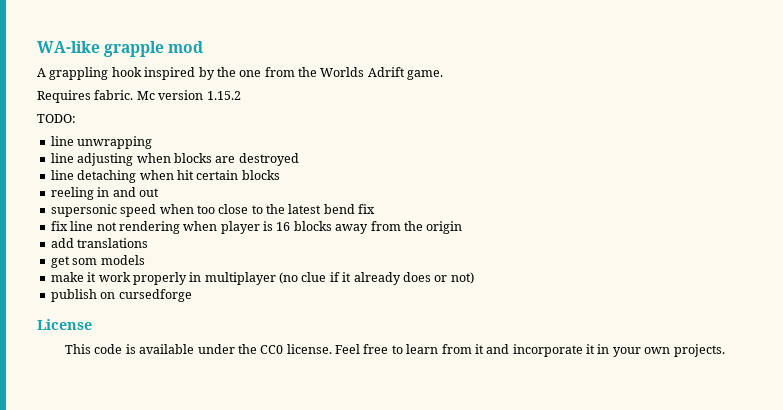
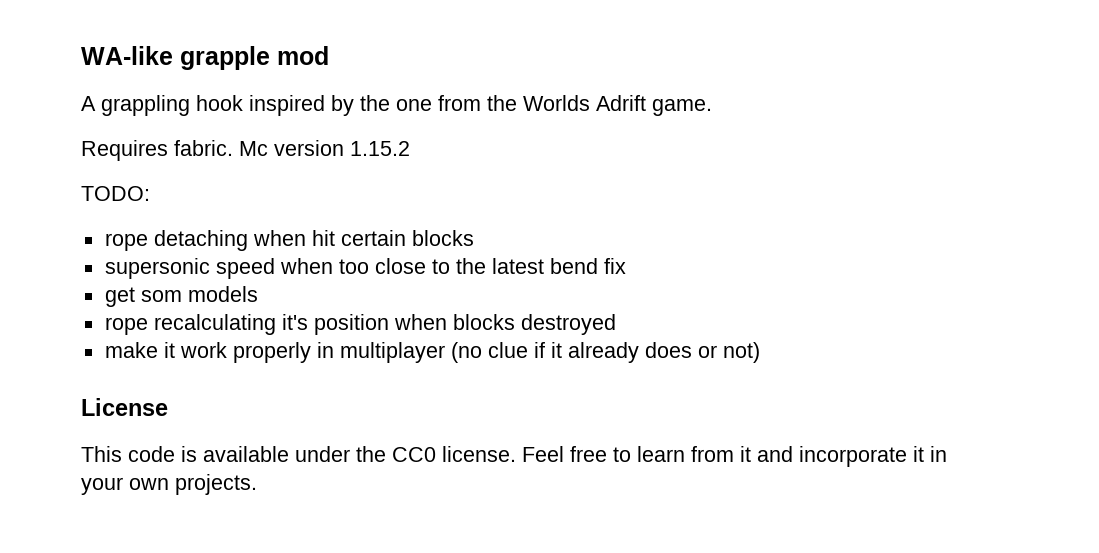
- line unwrapping
- line adjusting when blocks are destroyed
- line detaching when hit certain blocks
+ rope detaching when hit certain blocks
- reeling in and out
- fix line not rendering when player is 16 blocks away from the origin
- add translations
  get som models
+ rope recalculating it's position when blocks destroyed
- publish on cursedforge

